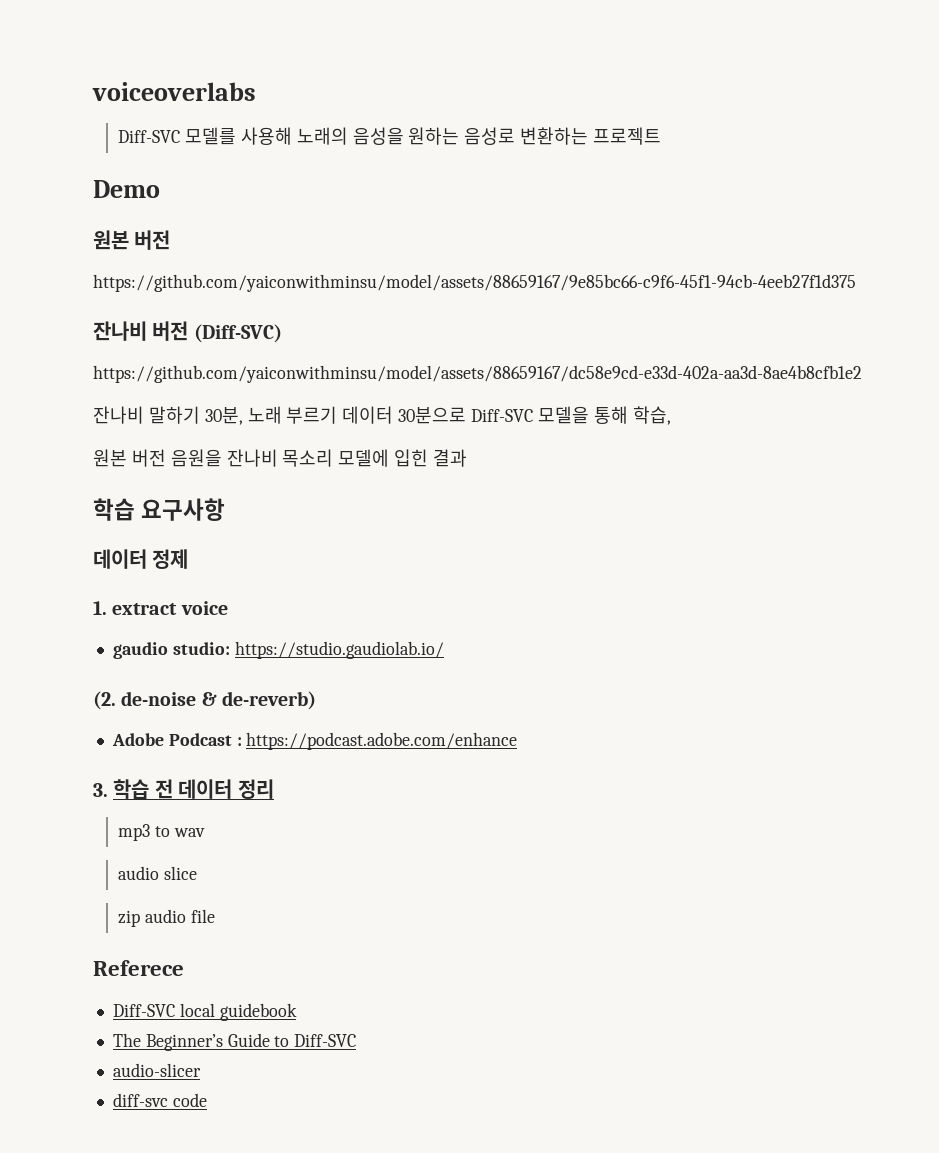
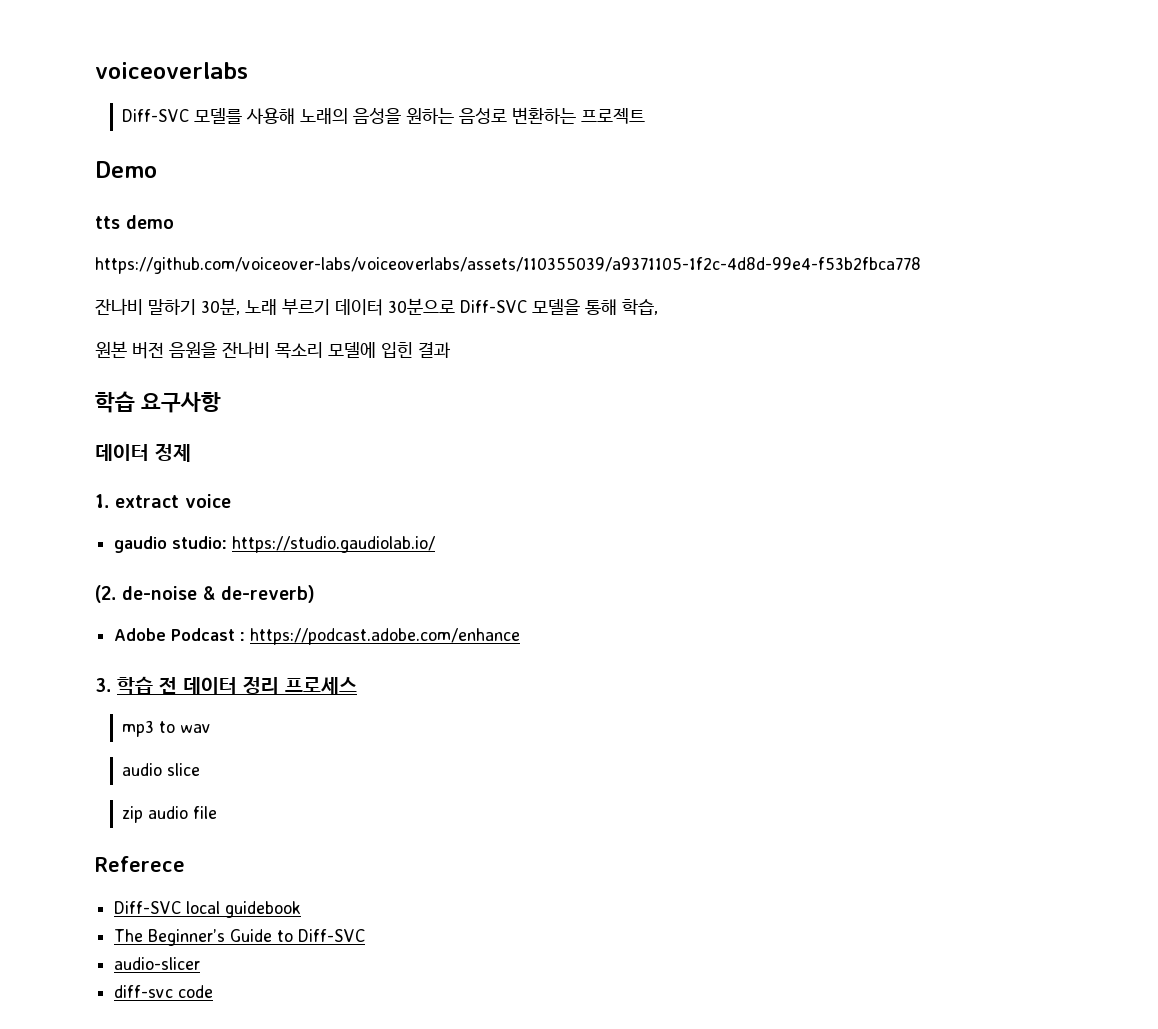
  Demo
- 원본 버전
- https://github.com/yaiconwithminsu/model/assets/88659167/9e85bc66-c9f6-45f1-94cb-4eeb27f1d375
- 잔나비 버전 (Diff-SVC)
- https://github.com/yaiconwithminsu/model/assets/88659167/dc58e9cd-e33d-402a-aa3d-8ae4b8cfb1e2
+ tts demo
+ https://github.com/voiceover-labs/voiceoverlabs/assets/110355039/a9371105-1f2c-4d8d-99e4-f53b2fbca778
- 3. 학습 전 데이터 정리
+ 3. 학습 전 데이터 정리 프로세스

